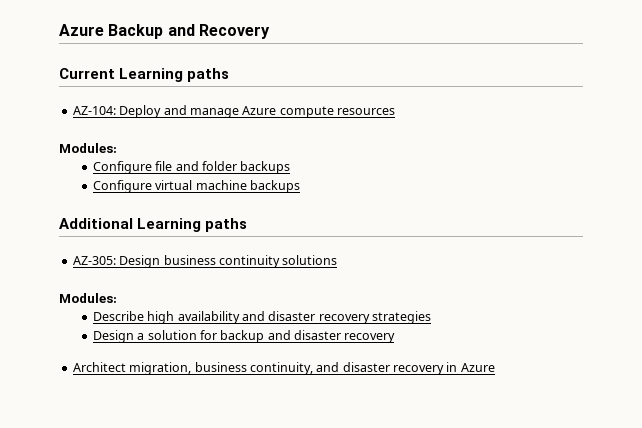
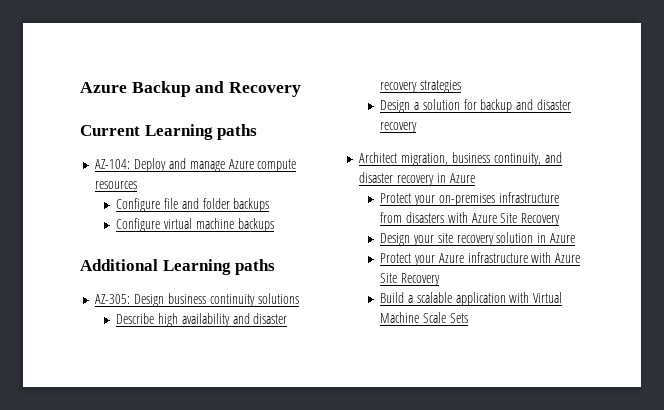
  AZ-104: Deploy and manage Azure compute resources
- Modules:
  AZ-305: Design business continuity solutions
- Modules:
+ Protect your on-premises infrastructure from disasters with Azure Site Recovery
+ Design your site recovery solution in Azure
+ Protect your Azure infrastructure with Azure Site Recovery
+ Build a scalable application with Virtual Machine Scale Sets

